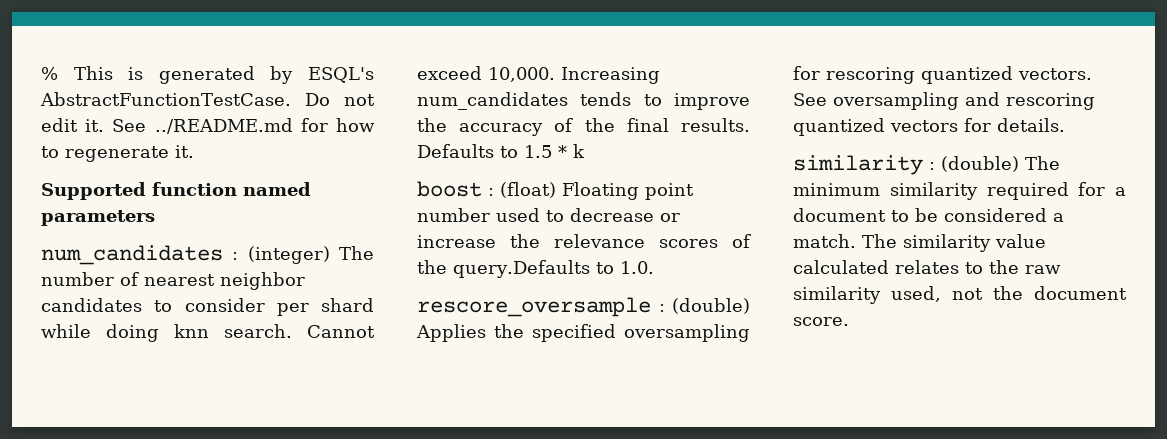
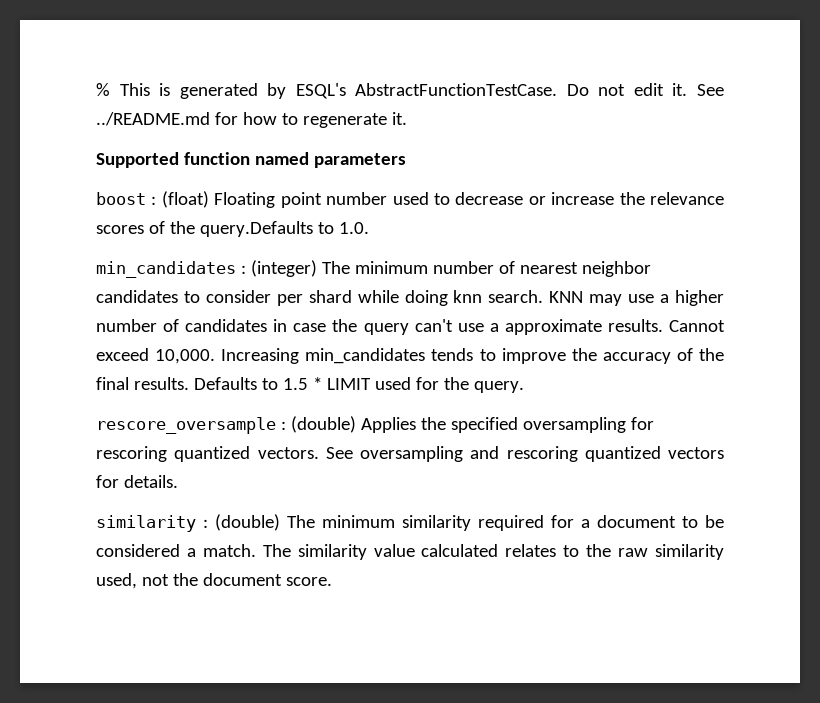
- num_candidates : (integer) The number of nearest neighbor candidates to consider per shard while doing knn search. Cannot exceed 10,000. Increasing num_candidates tends to improve the accuracy of the final results. Defaults to 1.5 * k
+ min_candidates : (integer) The minimum number of nearest neighbor candidates to consider per shard while doing knn search. KNN may use a higher number of candidates in case the query can't use a approximate results. Cannot exceed 10,000. Increasing min_candidates tends to improve the accuracy of the final results. Defaults to 1.5 * LIMIT used for the query.

